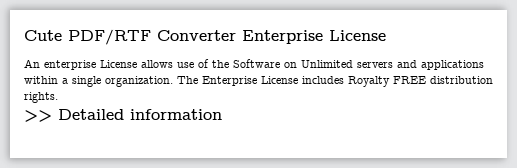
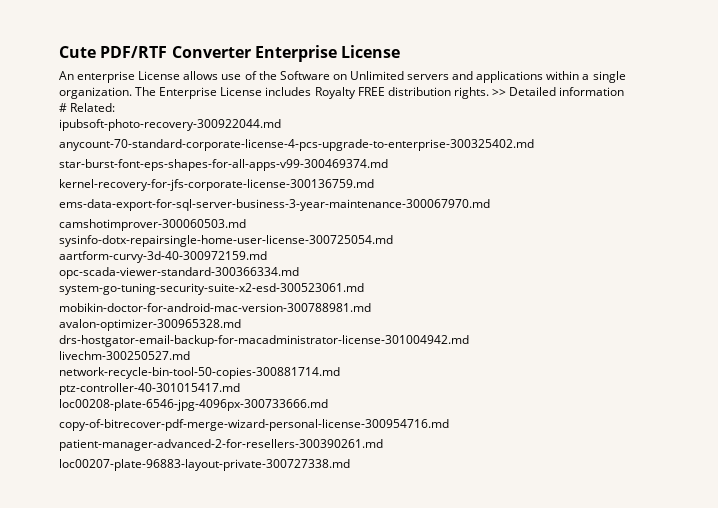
- The Enterprise License includes Royalty FREE distribution rights.
- >> Detailed information
+ The Enterprise License includes Royalty FREE distribution rights. >> Detailed information
+ # Related:
+ ipubsoft-photo-recovery-300922044.md
+ anycount-70-standard-corporate-license-4-pcs-upgrade-to-enterprise-300325402.md
+ star-burst-font-eps-shapes-for-all-apps-v99-300469374.md
+ kernel-recovery-for-jfs-corporate-license-300136759.md
+ ems-data-export-for-sql-server-business-3-year-maintenance-300067970.md
+ camshotimprover-300060503.md
+ sysinfo-dotx-repairsingle-home-user-license-300725054.md
+ aartform-curvy-3d-40-300972159.md
+ opc-scada-viewer-standard-300366334.md
+ system-go-tuning-security-suite-x2-esd-300523061.md
+ mobikin-doctor-for-android-mac-version-300788981.md
+ avalon-optimizer-300965328.md
+ drs-hostgator-email-backup-for-macadministrator-license-301004942.md
+ livechm-300250527.md
+ network-recycle-bin-tool-50-copies-300881714.md
+ ptz-controller-40-301015417.md
+ loc00208-plate-6546-jpg-4096px-300733666.md
+ copy-of-bitrecover-pdf-merge-wizard-personal-license-300954716.md
+ patient-manager-advanced-2-for-resellers-300390261.md
+ loc00207-plate-96883-layout-private-300727338.md

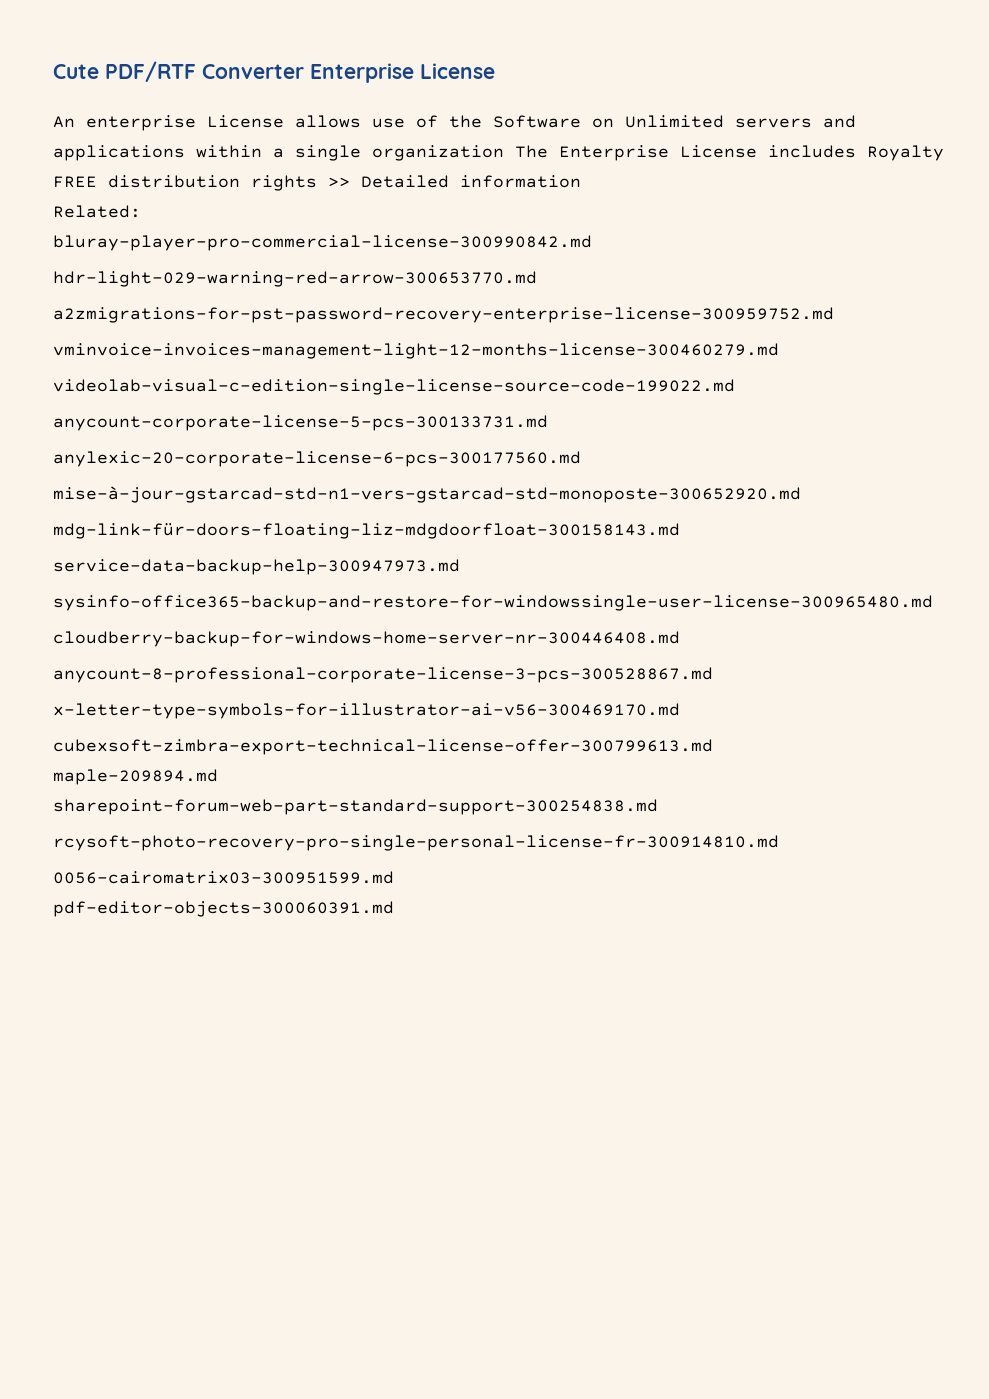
- An enterprise License allows use of the Software on Unlimited servers and applications within a single organization. The Enterprise License includes Royalty FREE distribution rights. >> Detailed information
+ An enterprise License allows use of the Software on Unlimited servers and applications within a single organization The Enterprise License includes Royalty FREE distribution rights >> Detailed information
- # Related:
+ Related:
- ipubsoft-photo-recovery-300922044.md
- anycount-70-standard-corporate-license-4-pcs-upgrade-to-enterprise-300325402.md
- star-burst-font-eps-shapes-for-all-apps-v99-300469374.md
- kernel-recovery-for-jfs-corporate-license-300136759.md
- ems-data-export-for-sql-server-business-3-year-maintenance-300067970.md
- camshotimprover-300060503.md
- sysinfo-dotx-repairsingle-home-user-license-300725054.md
- aartform-curvy-3d-40-300972159.md
- opc-scada-viewer-standard-300366334.md
- system-go-tuning-security-suite-x2-esd-300523061.md
- mobikin-doctor-for-android-mac-version-300788981.md
- avalon-optimizer-300965328.md
- drs-hostgator-email-backup-for-macadministrator-license-301004942.md
- livechm-300250527.md
- network-recycle-bin-tool-50-copies-300881714.md
- ptz-controller-40-301015417.md
- loc00208-plate-6546-jpg-4096px-300733666.md
- copy-of-bitrecover-pdf-merge-wizard-personal-license-300954716.md
- patient-manager-advanced-2-for-resellers-300390261.md
- loc00207-plate-96883-layout-private-300727338.md
+ bluray-player-pro-commercial-license-300990842.md
+ hdr-light-029-warning-red-arrow-300653770.md
+ a2zmigrations-for-pst-password-recovery-enterprise-license-300959752.md
+ vminvoice-invoices-management-light-12-months-license-300460279.md
+ videolab-visual-c-edition-single-license-source-code-199022.md
+ anycount-corporate-license-5-pcs-300133731.md
+ anylexic-20-corporate-license-6-pcs-300177560.md
+ mise-à-jour-gstarcad-std-n1-vers-gstarcad-std-monoposte-300652920.md
+ mdg-link-für-doors-floating-liz-mdgdoorfloat-300158143.md
+ service-data-backup-help-300947973.md
+ sysinfo-office365-backup-and-restore-for-windowssingle-user-license-300965480.md
+ cloudberry-backup-for-windows-home-server-nr-300446408.md
+ anycount-8-professional-corporate-license-3-pcs-300528867.md
+ x-letter-type-symbols-for-illustrator-ai-v56-300469170.md
+ cubexsoft-zimbra-export-technical-license-offer-300799613.md
+ maple-209894.md
+ sharepoint-forum-web-part-standard-support-300254838.md
+ rcysoft-photo-recovery-pro-single-personal-license-fr-300914810.md
+ 0056-cairomatrix03-300951599.md
+ pdf-editor-objects-300060391.md

